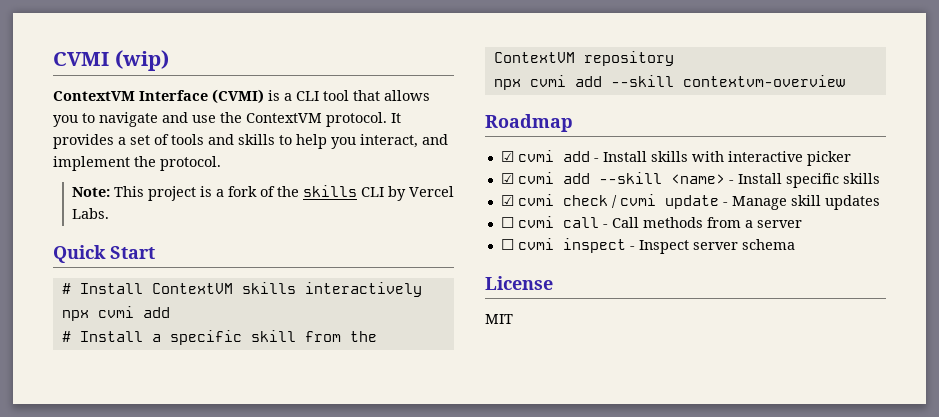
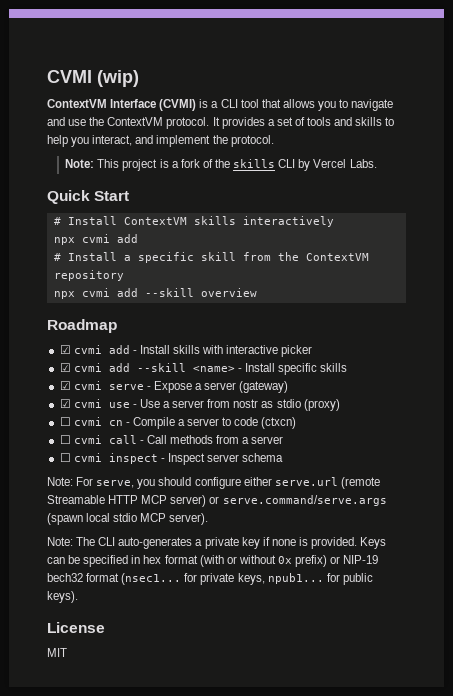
- npx cvmi add --skill contextvm-overview
+ npx cvmi add --skill overview
- ☑ cvmi check / cvmi update - Manage skill updates
+ ☑ cvmi serve - Expose a server (gateway)
+ ☑ cvmi use - Use a server from nostr as stdio (proxy)
+ ☐ cvmi cn - Compile a server to code (ctxcn)
+ Note: For serve, you should configure either serve.url (remote Streamable HTTP MCP server) or serve.command/serve.args (spawn local stdio MCP server).
+ Note: The CLI auto-generates a private key if none is provided. Keys can be specified in hex format (with or without 0x prefix) or NIP-19 bech32 format (nsec1... for private keys, npub1... for public keys).

